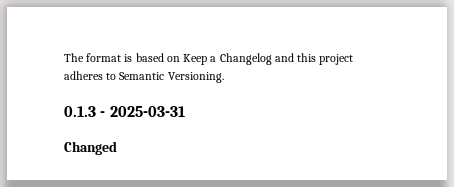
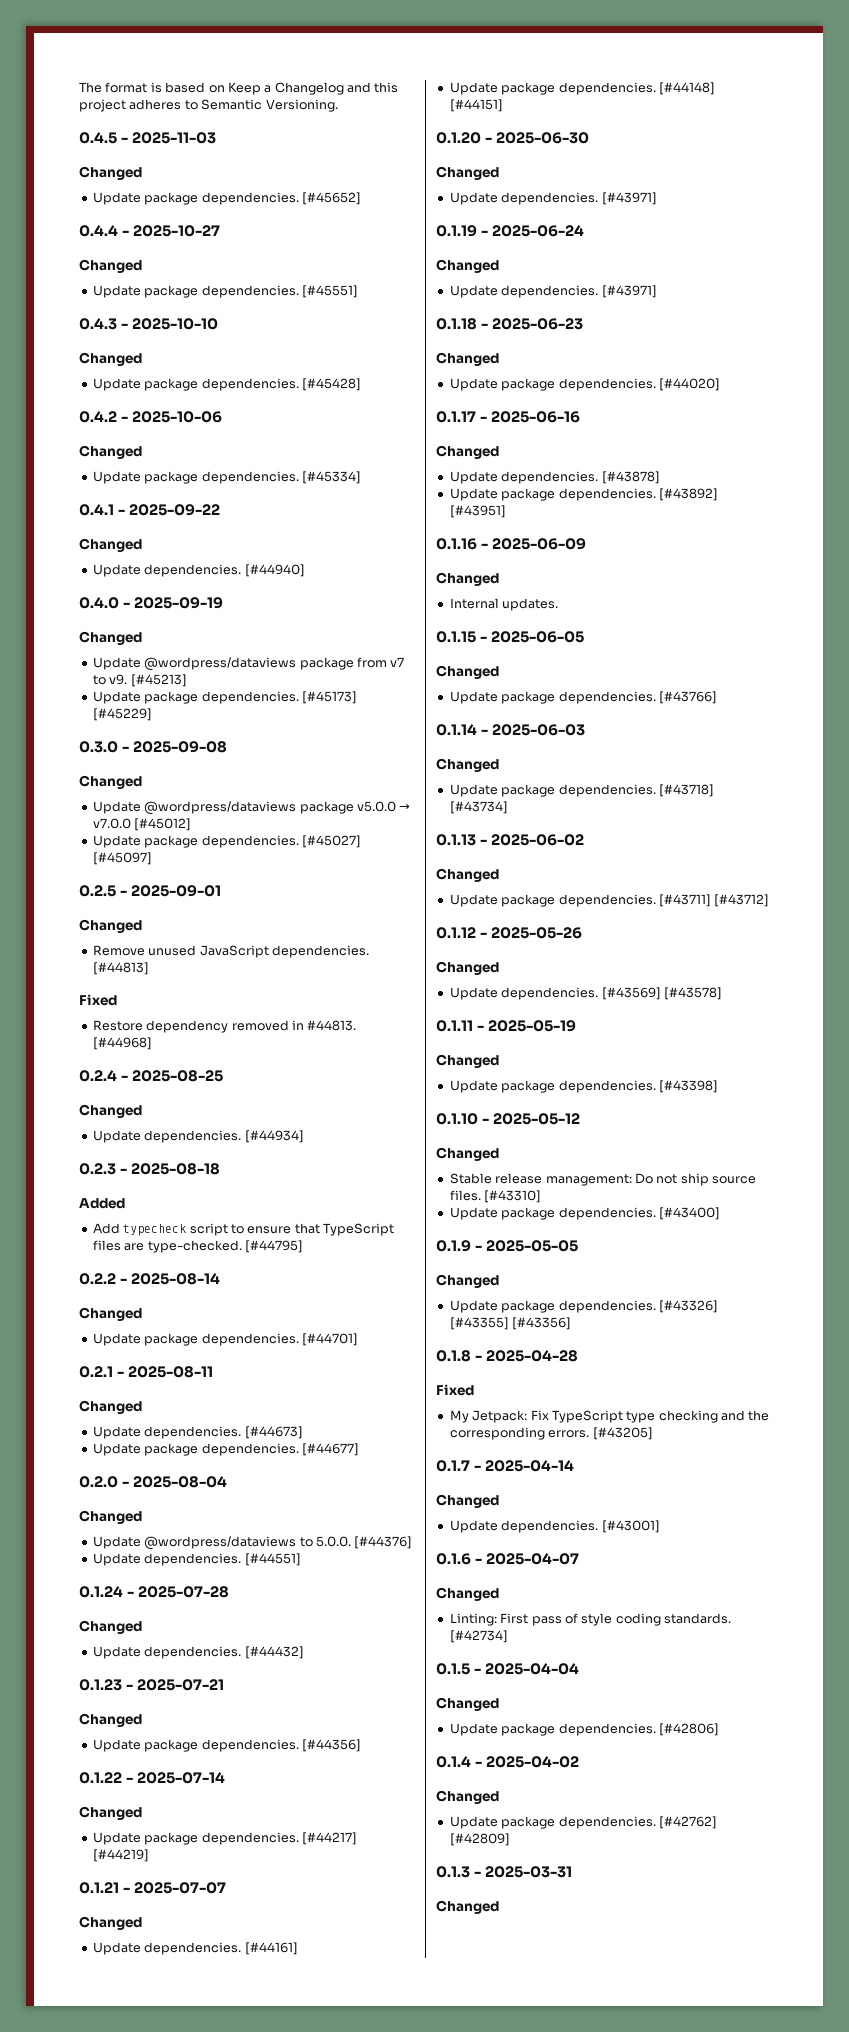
+ 0.4.5 - 2025-11-03
+ Changed
+ Update package dependencies. [#45652]
+ 0.4.4 - 2025-10-27
+ Changed
+ Update package dependencies. [#45551]
+ 0.4.3 - 2025-10-10
+ Changed
+ Update package dependencies. [#45428]
+ 0.4.2 - 2025-10-06
+ Changed
+ Update package dependencies. [#45334]
+ 0.4.1 - 2025-09-22
+ Changed
+ Update dependencies. [#44940]
+ 0.4.0 - 2025-09-19
+ Changed
+ Update @wordpress/dataviews package from v7 to v9. [#45213]
+ Update package dependencies. [#45173] [#45229]
+ 0.3.0 - 2025-09-08
+ Changed
+ Update @wordpress/dataviews package v5.0.0 → v7.0.0 [#45012]
+ Update package dependencies. [#45027] [#45097]
+ 0.2.5 - 2025-09-01
+ Changed
+ Remove unused JavaScript dependencies. [#44813]
+ Fixed
+ Restore dependency removed in #44813. [#44968]
+ 0.2.4 - 2025-08-25
+ Changed
+ Update dependencies. [#44934]
+ 0.2.3 - 2025-08-18
+ Added
+ Add typecheck script to ensure that TypeScript files are type-checked. [#44795]
+ 0.2.2 - 2025-08-14
+ Changed
+ Update package dependencies. [#44701]
+ 0.2.1 - 2025-08-11
+ Changed
+ Update dependencies. [#44673]
+ Update package dependencies. [#44677]
+ 0.2.0 - 2025-08-04
+ Changed
+ Update @wordpress/dataviews to 5.0.0. [#44376]
+ Update dependencies. [#44551]
+ 0.1.24 - 2025-07-28
+ Changed
+ Update dependencies. [#44432]
+ 0.1.23 - 2025-07-21
+ Changed
+ Update package dependencies. [#44356]
+ 0.1.22 - 2025-07-14
+ Changed
+ Update package dependencies. [#44217] [#44219]
+ 0.1.21 - 2025-07-07
+ Changed
+ Update dependencies. [#44161]
+ Update package dependencies. [#44148] [#44151]
+ 0.1.20 - 2025-06-30
+ Changed
+ Update dependencies. [#43971]
+ 0.1.19 - 2025-06-24
+ Changed
+ Update dependencies. [#43971]
+ 0.1.18 - 2025-06-23
+ Changed
+ Update package dependencies. [#44020]
+ 0.1.17 - 2025-06-16
+ Changed
+ Update dependencies. [#43878]
+ Update package dependencies. [#43892] [#43951]
+ 0.1.16 - 2025-06-09
+ Changed
+ Internal updates.
+ 0.1.15 - 2025-06-05
+ Changed
+ Update package dependencies. [#43766]
+ 0.1.14 - 2025-06-03
+ Changed
+ Update package dependencies. [#43718] [#43734]
+ 0.1.13 - 2025-06-02
+ Changed
+ Update package dependencies. [#43711] [#43712]
+ 0.1.12 - 2025-05-26
+ Changed
+ Update dependencies. [#43569] [#43578]
+ 0.1.11 - 2025-05-19
+ Changed
+ Update package dependencies. [#43398]
+ 0.1.10 - 2025-05-12
+ Changed
+ Stable release management: Do not ship source files. [#43310]
+ Update package dependencies. [#43400]
+ 0.1.9 - 2025-05-05
+ Changed
+ Update package dependencies. [#43326] [#43355] [#43356]
+ 0.1.8 - 2025-04-28
+ Fixed
+ My Jetpack: Fix TypeScript type checking and the corresponding errors. [#43205]
+ 0.1.7 - 2025-04-14
+ Changed
+ Update dependencies. [#43001]
+ 0.1.6 - 2025-04-07
+ Changed
+ Linting: First pass of style coding standards. [#42734]
+ 0.1.5 - 2025-04-04
+ Changed
+ Update package dependencies. [#42806]
+ 0.1.4 - 2025-04-02
+ Changed
+ Update package dependencies. [#42762] [#42809]

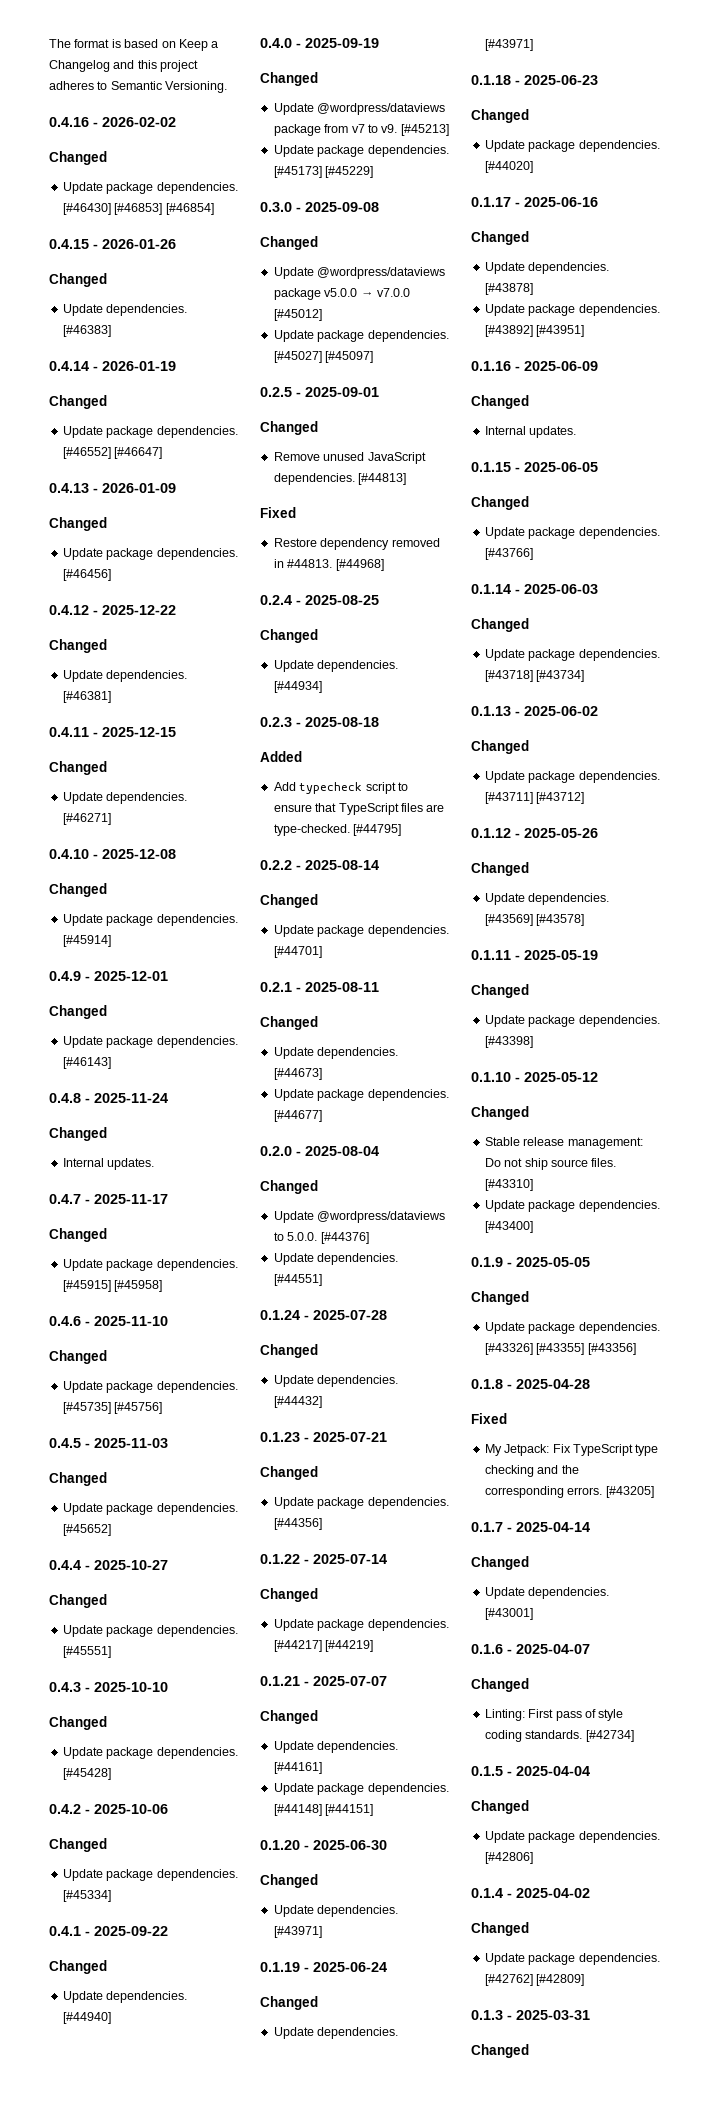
+ 0.4.16 - 2026-02-02
+ Changed
+ Update package dependencies. [#46430] [#46853] [#46854]
+ 0.4.15 - 2026-01-26
+ Changed
+ Update dependencies. [#46383]
+ 0.4.14 - 2026-01-19
+ Changed
+ Update package dependencies. [#46552] [#46647]
+ 0.4.13 - 2026-01-09
+ Changed
+ Update package dependencies. [#46456]
+ 0.4.12 - 2025-12-22
+ Changed
+ Update dependencies. [#46381]
+ 0.4.11 - 2025-12-15
+ Changed
+ Update dependencies. [#46271]
+ 0.4.10 - 2025-12-08
+ Changed
+ Update package dependencies. [#45914]
+ 0.4.9 - 2025-12-01
+ Changed
+ Update package dependencies. [#46143]
+ 0.4.8 - 2025-11-24
+ Changed
+ Internal updates.
+ 0.4.7 - 2025-11-17
+ Changed
+ Update package dependencies. [#45915] [#45958]
+ 0.4.6 - 2025-11-10
+ Changed
+ Update package dependencies. [#45735] [#45756]

